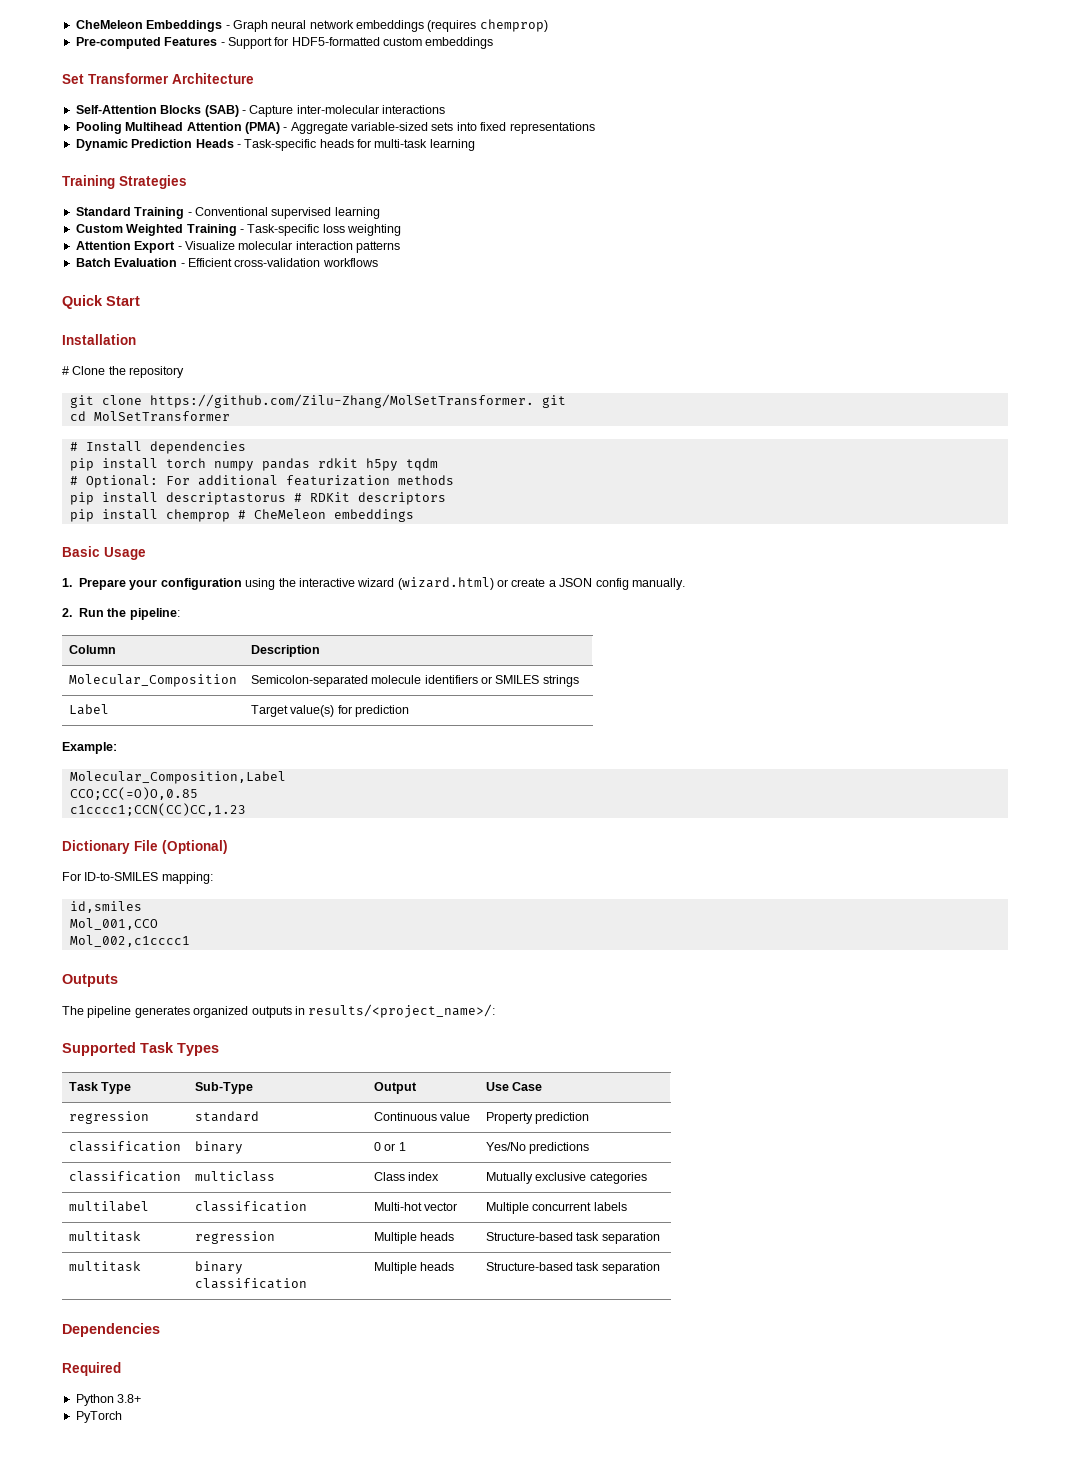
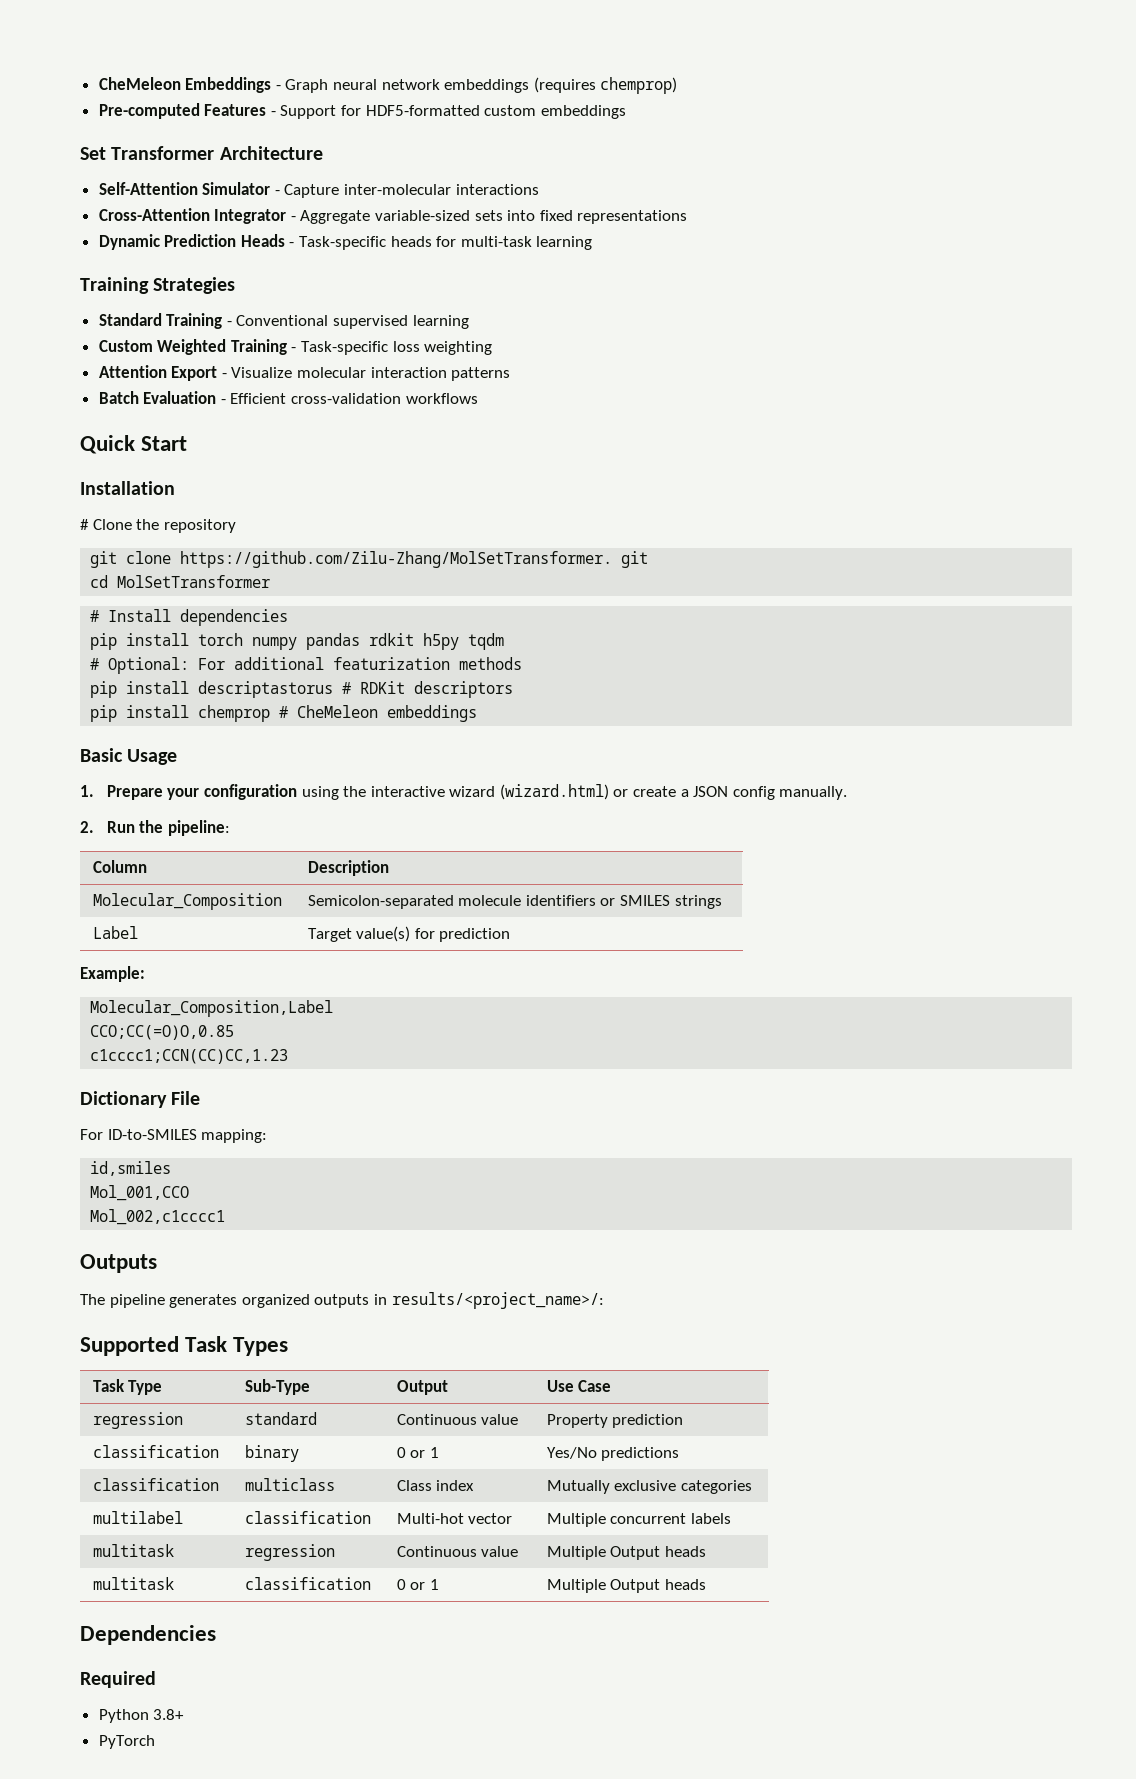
- Self-Attention Blocks (SAB) - Capture inter-molecular interactions
+ Self-Attention Simulator - Capture inter-molecular interactions
- Pooling Multihead Attention (PMA) - Aggregate variable-sized sets into fixed representations
+ Cross-Attention Integrator - Aggregate variable-sized sets into fixed representations
- Dictionary File (Optional)
+ Dictionary File
- multitask | regression | Multiple heads | Structure-based task separation
- multitask | binary classification | Multiple heads | Structure-based task separation
+ multitask | regression | Continuous value | Multiple Output heads
+ multitask | classification | 0 or 1 | Multiple Output heads

